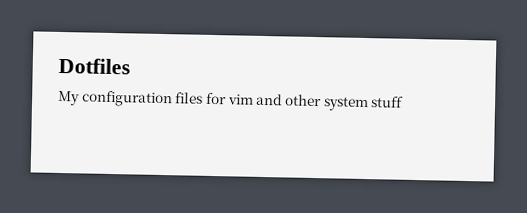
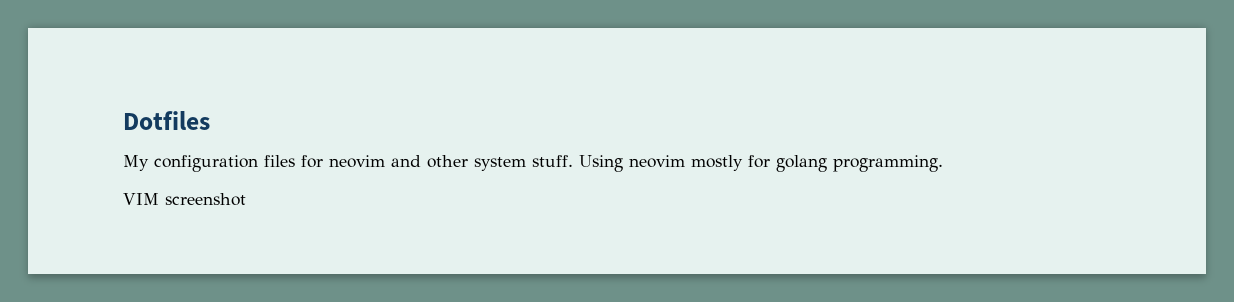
- My configuration files for vim and other system stuff
+ My configuration files for neovim and other system stuff. Using neovim mostly for golang programming.
+ VIM screenshot

